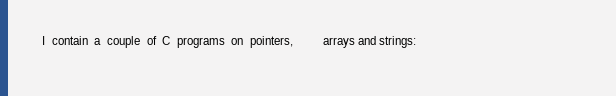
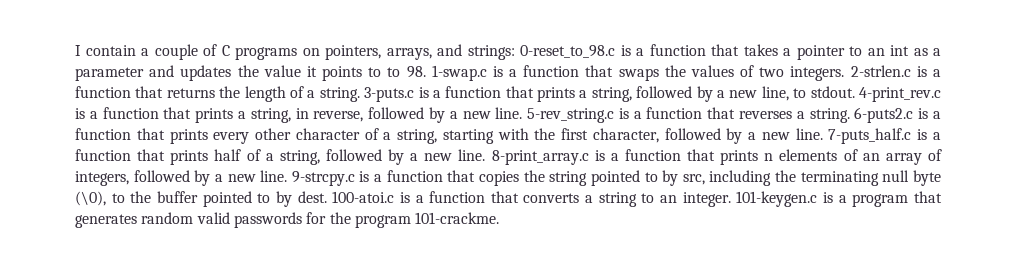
- I contain a couple of C programs on pointers, arrays and strings:
+ I contain a couple of C programs on pointers, arrays, and strings: 0-reset_to_98.c is a function that takes a pointer to an int as a parameter and updates the value it points to to 98. 1-swap.c is a function that swaps the values of two integers. 2-strlen.c is a function that returns the length of a string. 3-puts.c is a function that prints a string, followed by a new line, to stdout. 4-print_rev.c is a function that prints a string, in reverse, followed by a new line. 5-rev_string.c is a function that reverses a string. 6-puts2.c is a function that prints every other character of a string, starting with the first character, followed by a new line. 7-puts_half.c is a function that prints half of a string, followed by a new line. 8-print_array.c is a function that prints n elements of an array of integers, followed by a new line. 9-strcpy.c is a function that copies the string pointed to by src, including the terminating null byte (\0), to the buffer pointed to by dest. 100-atoi.c is a function that converts a string to an integer. 101-keygen.c is a program that generates random valid passwords for the program 101-crackme.

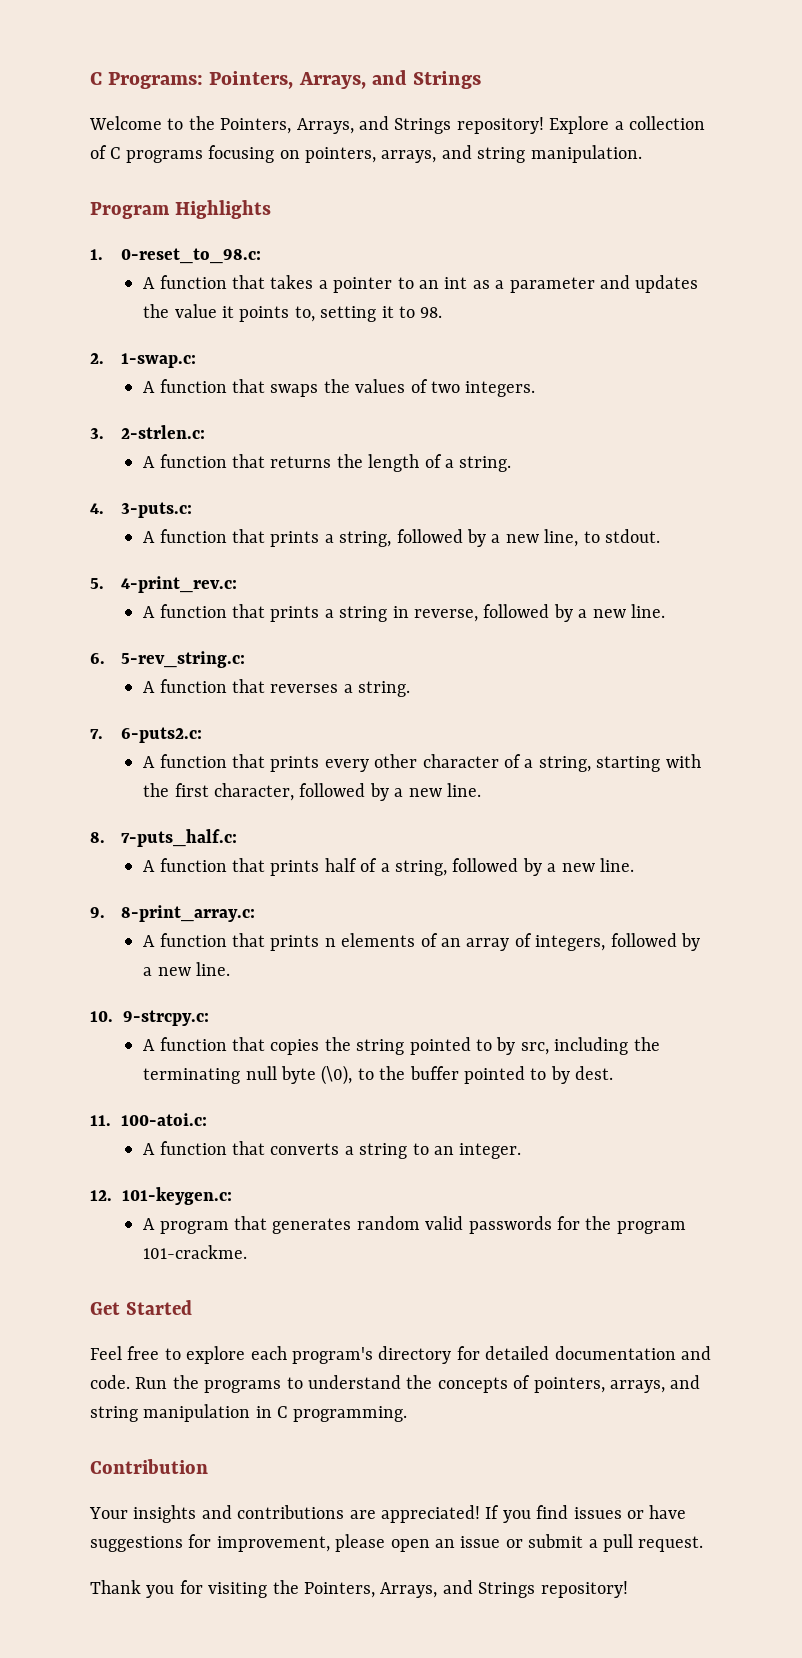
- I contain a couple of C programs on pointers, arrays, and strings: 0-reset_to_98.c is a function that takes a pointer to an int as a parameter and updates the value it points to to 98. 1-swap.c is a function that swaps the values of two integers. 2-strlen.c is a function that returns the length of a string. 3-puts.c is a function that prints a string, followed by a new line, to stdout. 4-print_rev.c is a function that prints a string, in reverse, followed by a new line. 5-rev_string.c is a function that reverses a string. 6-puts2.c is a function that prints every other character of a string, starting with the first character, followed by a new line. 7-puts_half.c is a function that prints half of a string, followed by a new line. 8-print_array.c is a function that prints n elements of an array of integers, followed by a new line. 9-strcpy.c is a function that copies the string pointed to by src, including the terminating null byte (\0), to the buffer pointed to by dest. 100-atoi.c is a function that converts a string to an integer. 101-keygen.c is a program that generates random valid passwords for the program 101-crackme.
+ C Programs: Pointers, Arrays, and Strings
+ Welcome to the Pointers, Arrays, and Strings repository! Explore a collection of C programs focusing on pointers, arrays, and string manipulation.
+ Program Highlights
+ 1. 0-reset_to_98.c:
+ A function that takes a pointer to an int as a parameter and updates the value it points to, setting it to 98.
+ 2. 1-swap.c:
+ A function that swaps the values of two integers.
+ 3. 2-strlen.c:
+ A function that returns the length of a string.
+ 4. 3-puts.c:
+ A function that prints a string, followed by a new line, to stdout.
+ 5. 4-print_rev.c:
+ A function that prints a string in reverse, followed by a new line.
+ 6. 5-rev_string.c:
+ A function that reverses a string.
+ 7. 6-puts2.c:
+ A function that prints every other character of a string, starting with the first character, followed by a new line.
+ 8. 7-puts_half.c:
+ A function that prints half of a string, followed by a new line.
+ 9. 8-print_array.c:
+ A function that prints n elements of an array of integers, followed by a new line.
+ 10. 9-strcpy.c:
+ A function that copies the string pointed to by src, including the terminating null byte (\0), to the buffer pointed to by dest.
+ 11. 100-atoi.c:
+ A function that converts a string to an integer.
+ 12. 101-keygen.c:
+ A program that generates random valid passwords for the program 101-crackme.
+ Get Started
+ Feel free to explore each program's directory for detailed documentation and code. Run the programs to understand the concepts of pointers, arrays, and string manipulation in C programming.
+ Contribution
+ Your insights and contributions are appreciated! If you find issues or have suggestions for improvement, please open an issue or submit a pull request.
+ Thank you for visiting the Pointers, Arrays, and Strings repository!

